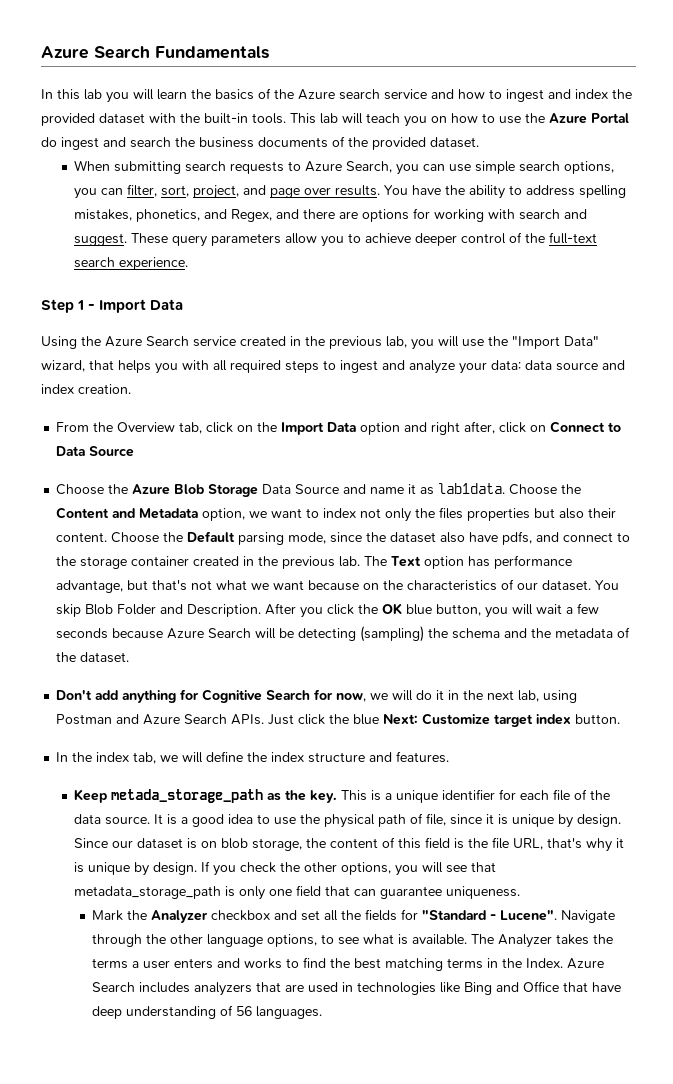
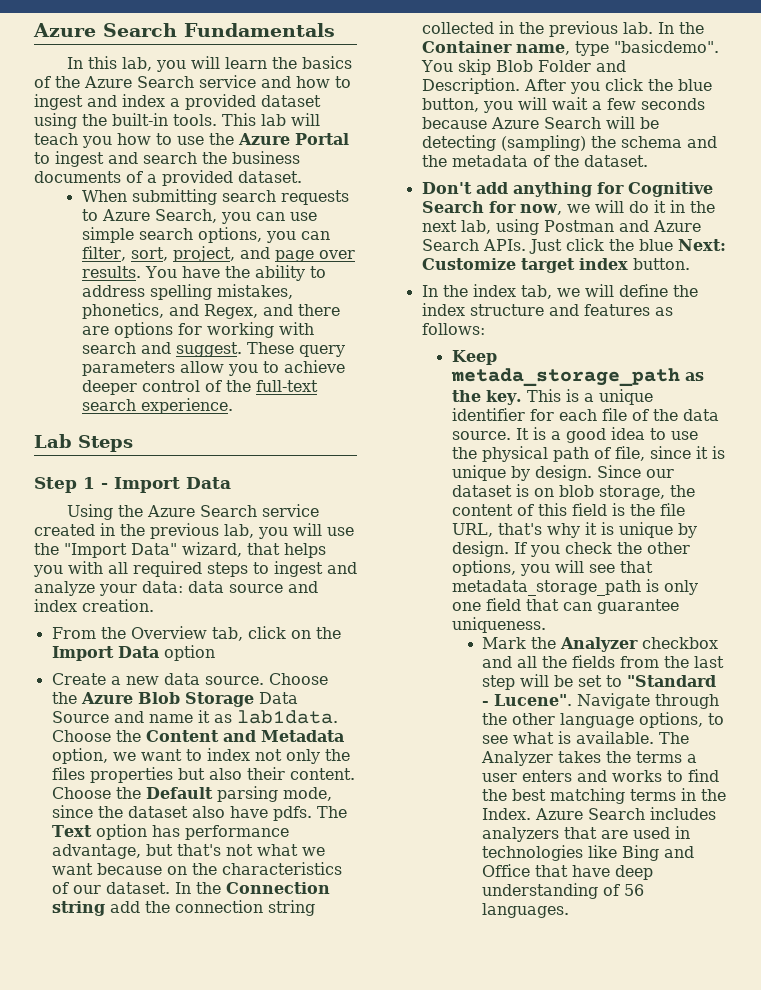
- In this lab you will learn the basics of the Azure search service and how to ingest and index the provided dataset with the built-in tools.
+ In this lab, you will learn the basics of the Azure Search service and how to ingest and index a provided dataset using the built-in tools.
- This lab will teach you on how to use the Azure Portal do ingest and search the business documents of the provided dataset.
+ This lab will teach you how to use the Azure Portal to ingest and search the business documents of a provided dataset.
+ Lab Steps
- From the Overview tab, click on the Import Data option and right after, click on Connect to Data Source
- Choose the Azure Blob Storage Data Source and name it as lab1data.
+ From the Overview tab, click on the Import Data option
+ Create a new data source. Choose the Azure Blob Storage Data Source and name it as lab1data.
- Choose the Default parsing mode, since the dataset also have pdfs, and connect to the storage container created in the previous lab.
+ Choose the Default parsing mode, since the dataset also have pdfs.
+ In the Connection string add the connection string collected in the previous lab. In the Container name, type "basicdemo".
- After you click the OK blue button, you will wait a few seconds because Azure Search will be detecting (sampling) the schema and the metadata of the dataset.
+ After you click the blue button, you will wait a few seconds because Azure Search will be detecting (sampling) the schema and the metadata of the dataset.
- In the index tab, we will define the index structure and features.
+ In the index tab, we will define the index structure and features as follows:
- Mark the Analyzer checkbox and set all the fields for "Standard - Lucene".
+ Mark the Analyzer checkbox and all the fields from the last step will be set to "Standard - Lucene".

